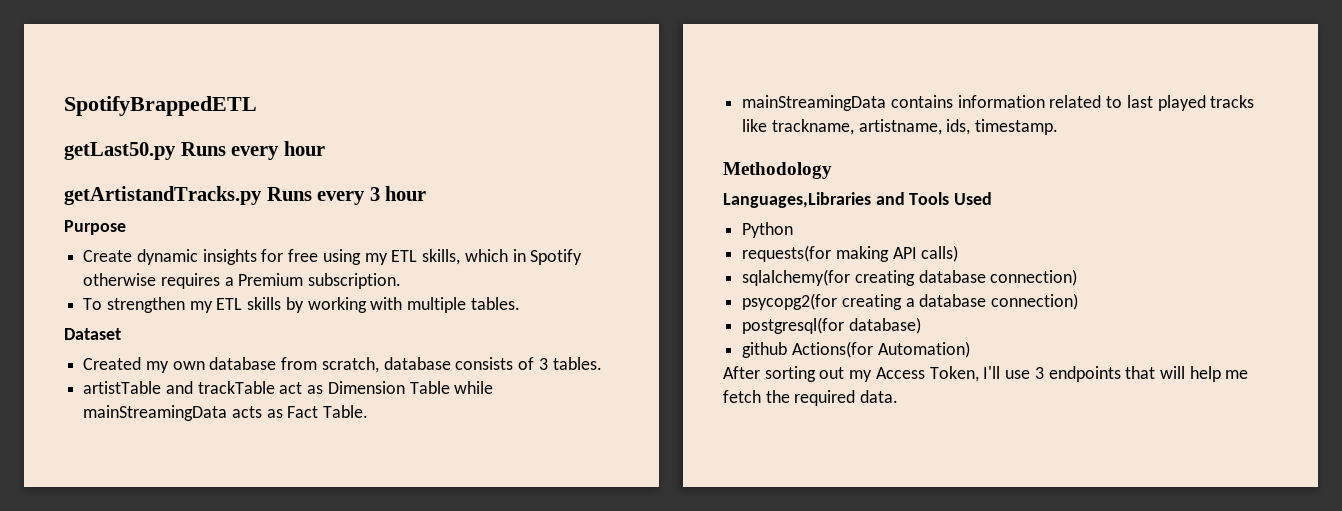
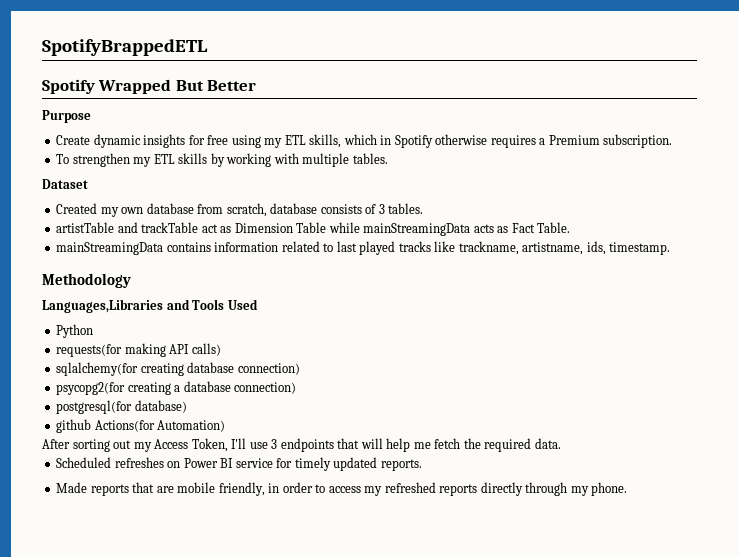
- getLast50.py Runs every hour
- getArtistandTracks.py Runs every 3 hour
+ Spotify Wrapped But Better
+ Scheduled refreshes on Power BI service for timely updated reports.
+ Made reports that are mobile friendly, in order to access my refreshed reports directly through my phone.

